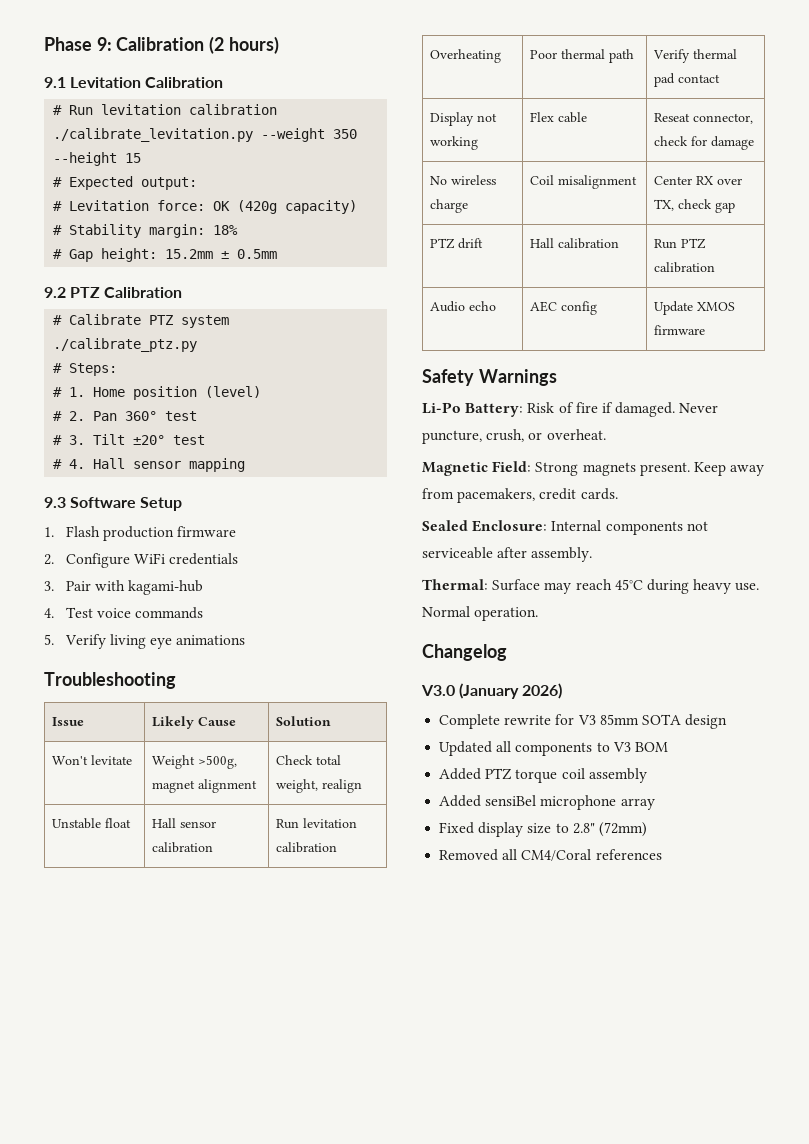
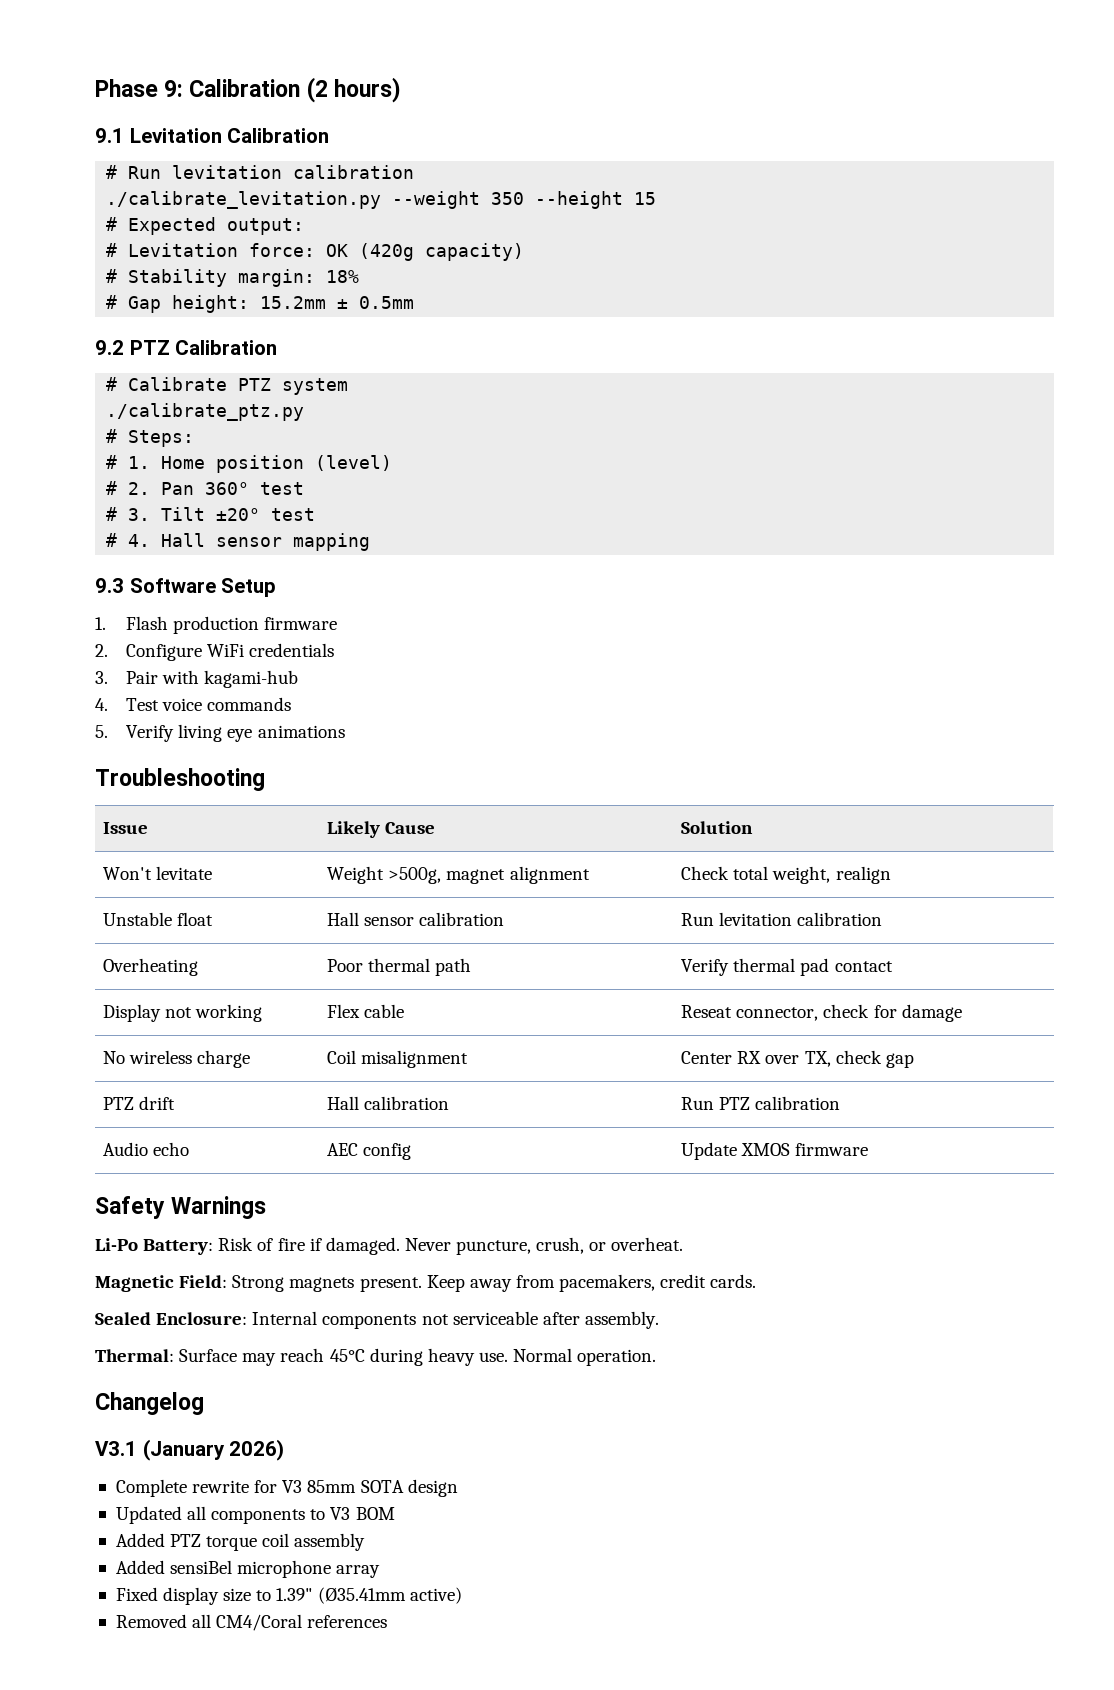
- V3.0 (January 2026)
+ V3.1 (January 2026)
- Fixed display size to 2.8" (72mm)
+ Fixed display size to 1.39" (Ø35.41mm active)

